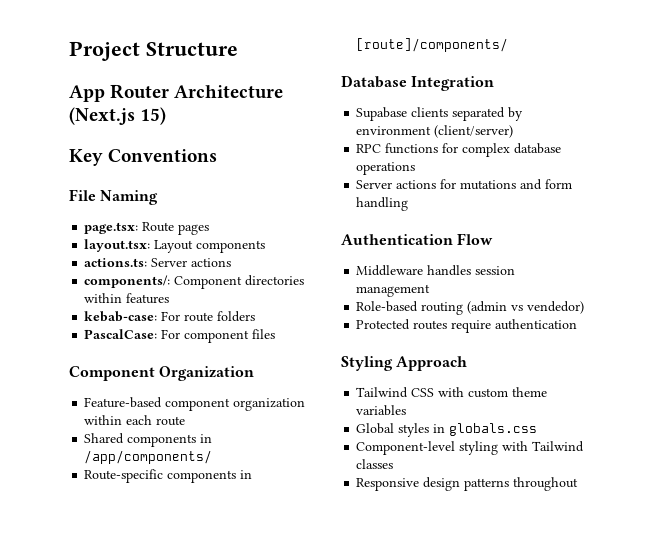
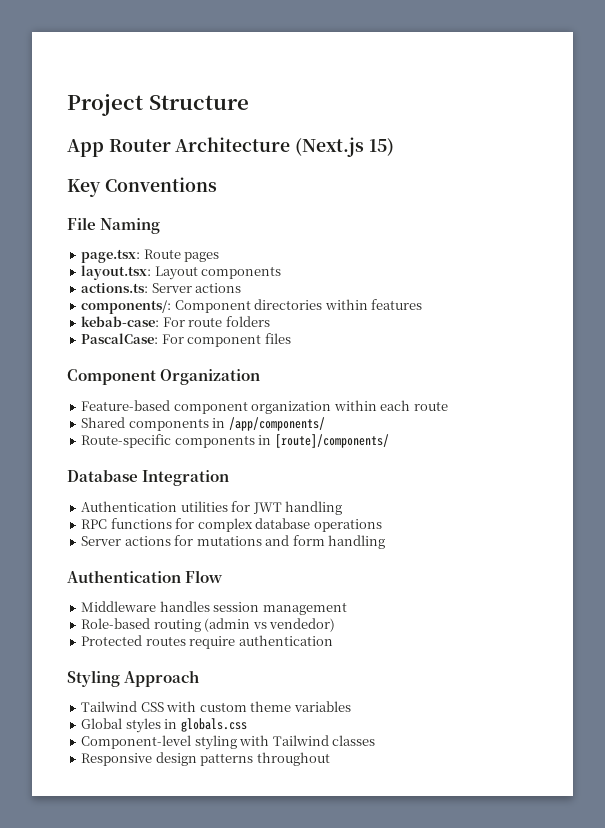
- Supabase clients separated by environment (client/server)
+ Authentication utilities for JWT handling

